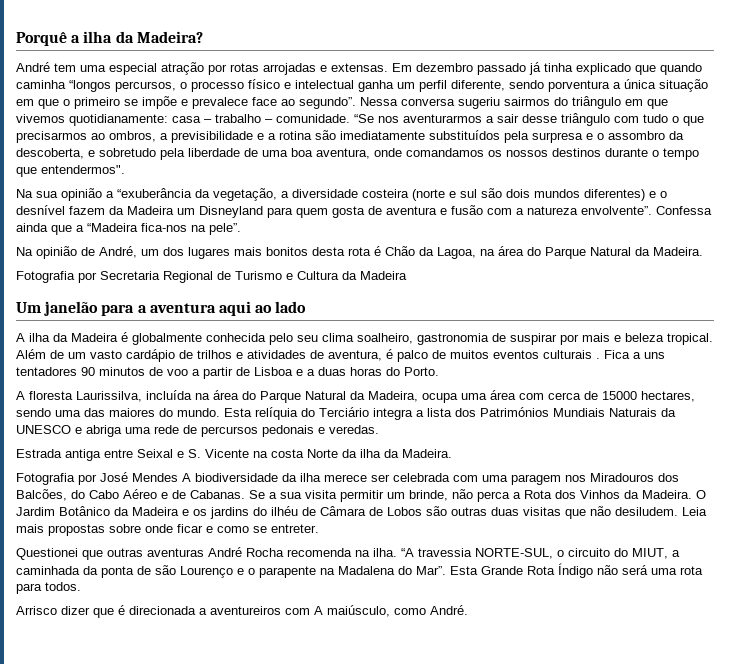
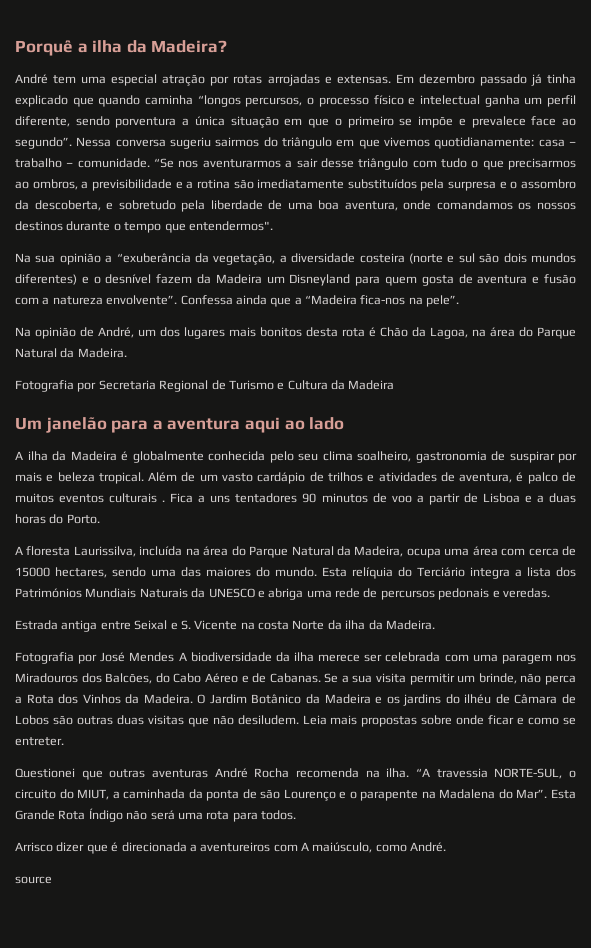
+ source

